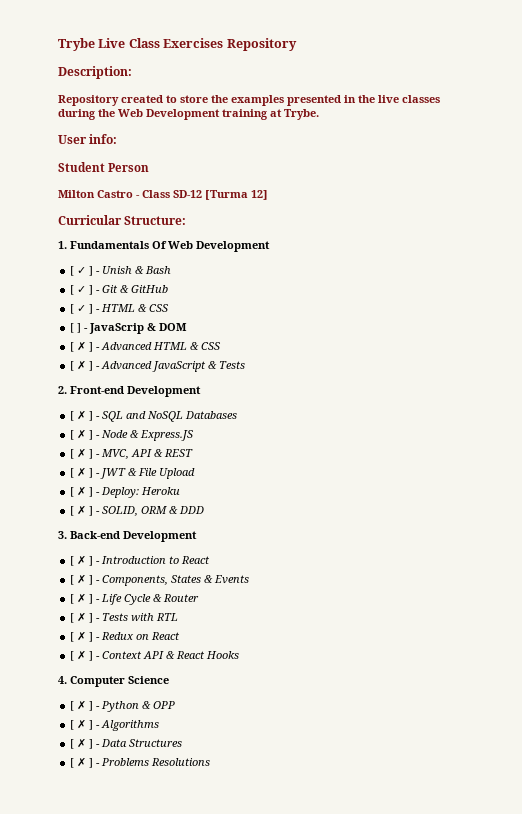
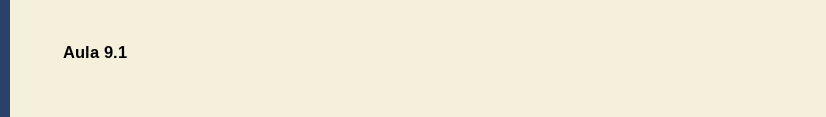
- Trybe Live Class Exercises Repository
- Description:
- Repository created to store the examples presented in the live classes during the Web Development training at Trybe.
- User info:
- Student Person
- Milton Castro - Class SD-12 [Turma 12]
- Curricular Structure:
- 1. Fundamentals Of Web Development
- [ ✓ ] - Unish & Bash
- [ ✓ ] - Git & GitHub
- [ ✓ ] - HTML & CSS
- [ ] - JavaScrip & DOM
- [ ✗ ] - Advanced HTML & CSS
- [ ✗ ] - Advanced JavaScript & Tests
- 2. Front-end Development
- [ ✗ ] - SQL and NoSQL Databases
- [ ✗ ] - Node & Express.JS
- [ ✗ ] - MVC, API & REST
- [ ✗ ] - JWT & File Upload
- [ ✗ ] - Deploy: Heroku
- [ ✗ ] - SOLID, ORM & DDD
- 3. Back-end Development
- [ ✗ ] - Introduction to React
- [ ✗ ] - Components, States & Events
- [ ✗ ] - Life Cycle & Router
- [ ✗ ] - Tests with RTL
- [ ✗ ] - Redux on React
- [ ✗ ] - Context API & React Hooks
- 4. Computer Science
- [ ✗ ] - Python & OPP
- [ ✗ ] - Algorithms
- [ ✗ ] - Data Structures
- [ ✗ ] - Problems Resolutions
+ Aula 9.1

